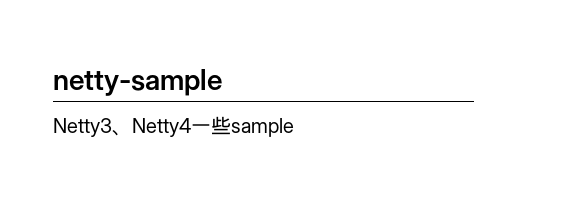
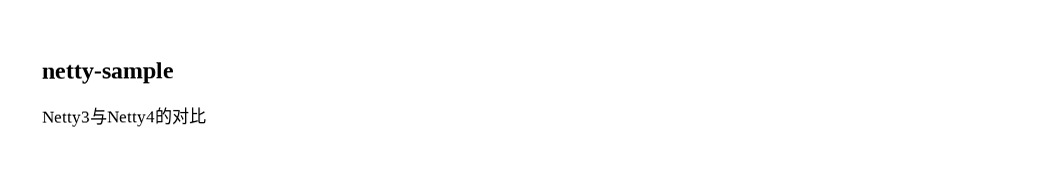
- Netty3、Netty4一些sample
+ Netty3与Netty4的对比

